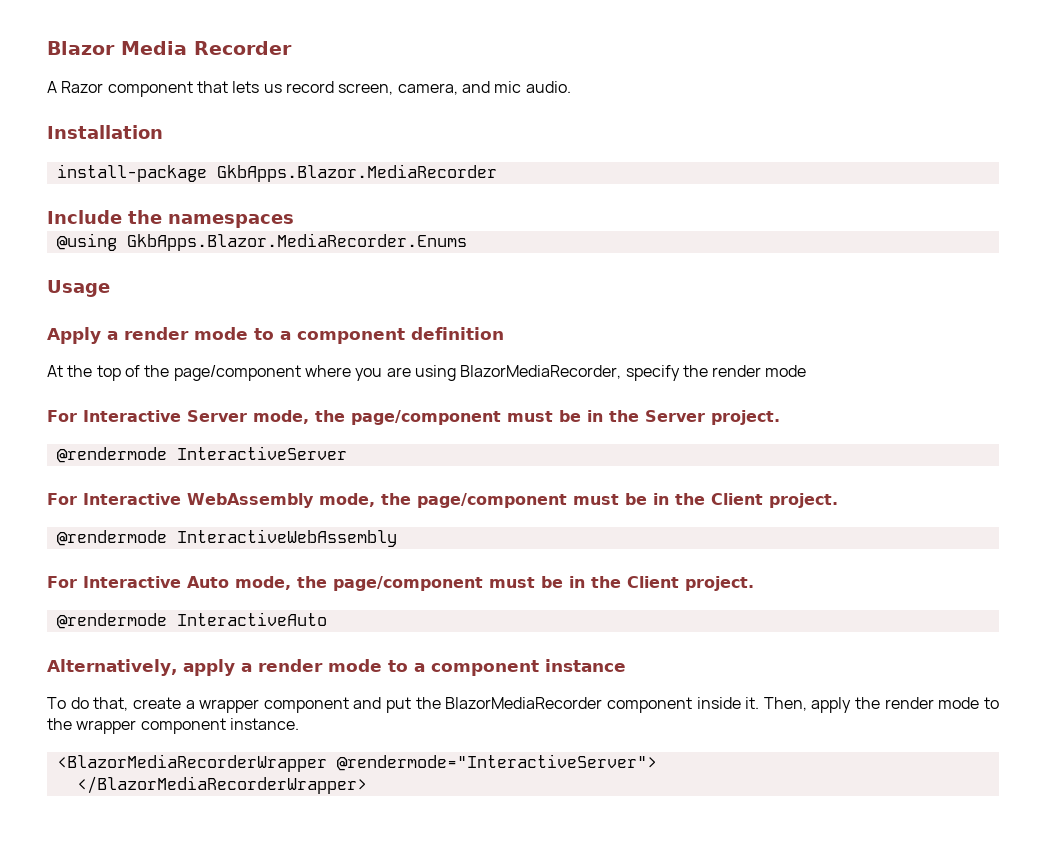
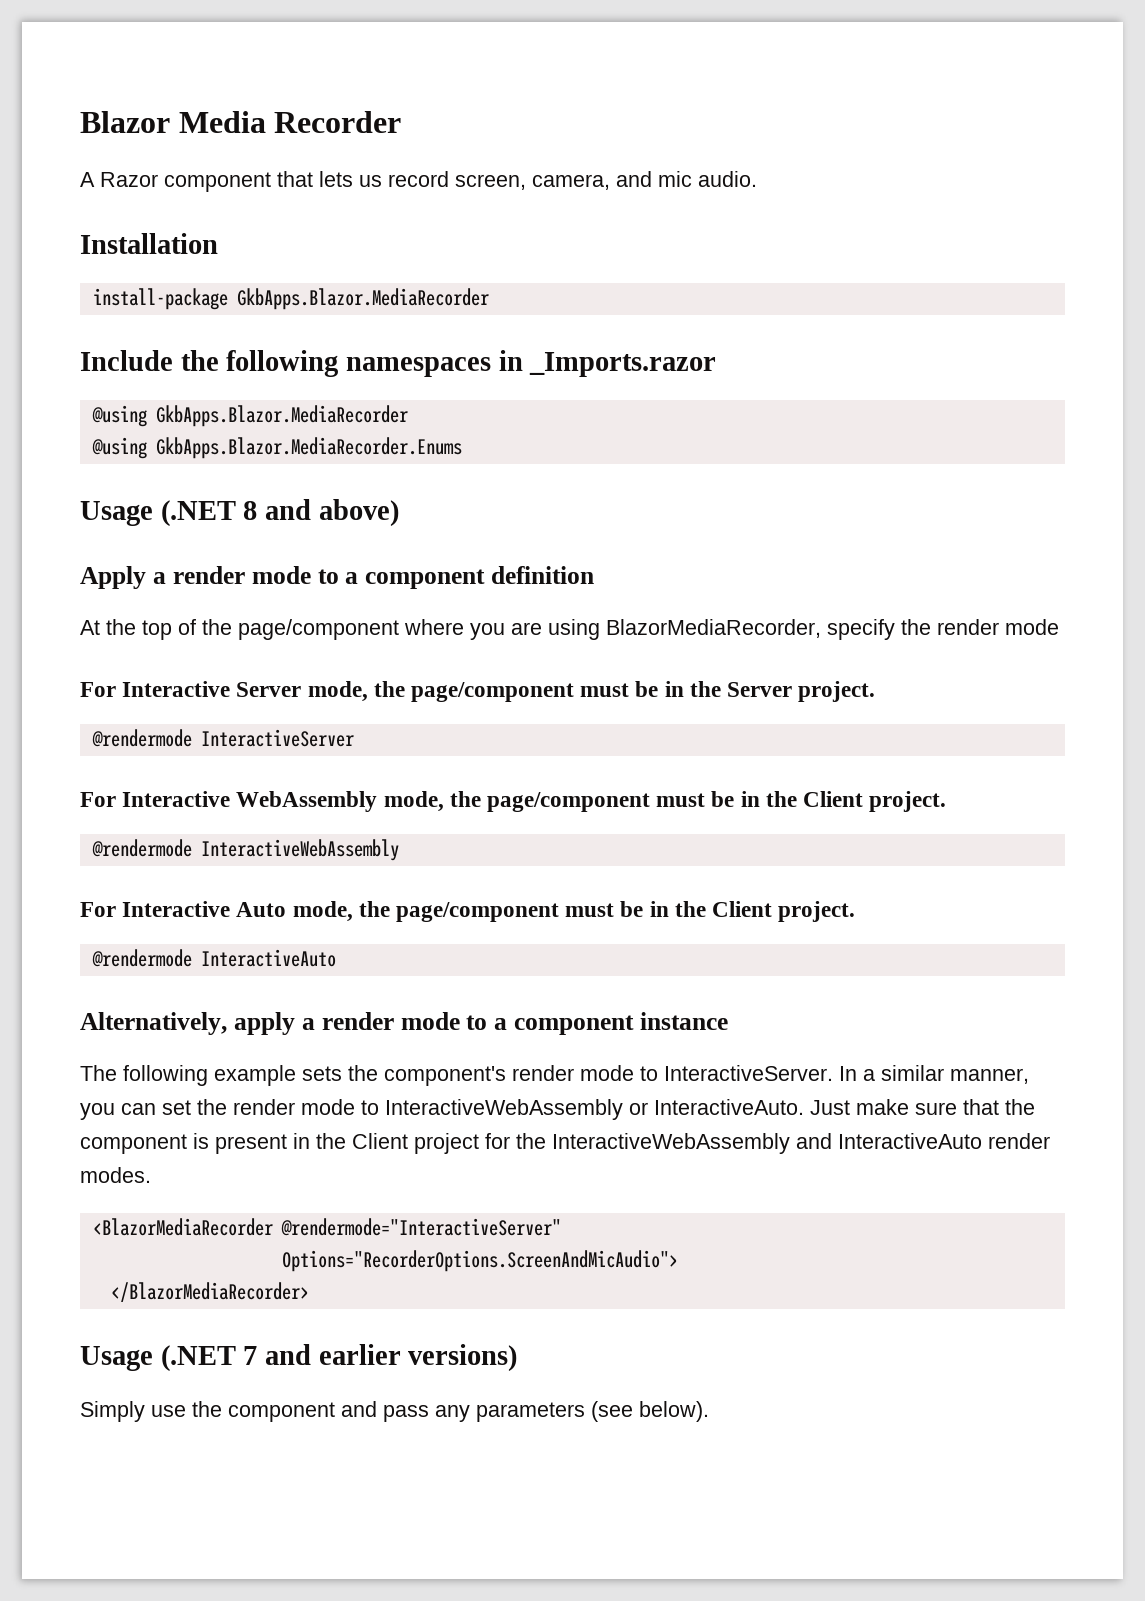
- Include the namespaces
+ Include the following namespaces in _Imports.razor
+ @using GkbApps.Blazor.MediaRecorder
- Usage
+ Usage (.NET 8 and above)
- To do that, create a wrapper component and put the BlazorMediaRecorder component inside it. Then, apply the render mode to the wrapper component instance.
- <BlazorMediaRecorderWrapper @rendermode="InteractiveServer">
- </BlazorMediaRecorderWrapper>
+ The following example sets the component's render mode to InteractiveServer. In a similar manner, you can set the render mode to InteractiveWebAssembly or InteractiveAuto. Just make sure that the component is present in the Client project for the InteractiveWebAssembly and InteractiveAuto render modes.
+ <BlazorMediaRecorder @rendermode="InteractiveServer"
+ Options="RecorderOptions.ScreenAndMicAudio">
+ </BlazorMediaRecorder>
+ Usage (.NET 7 and earlier versions)
+ Simply use the component and pass any parameters (see below).

